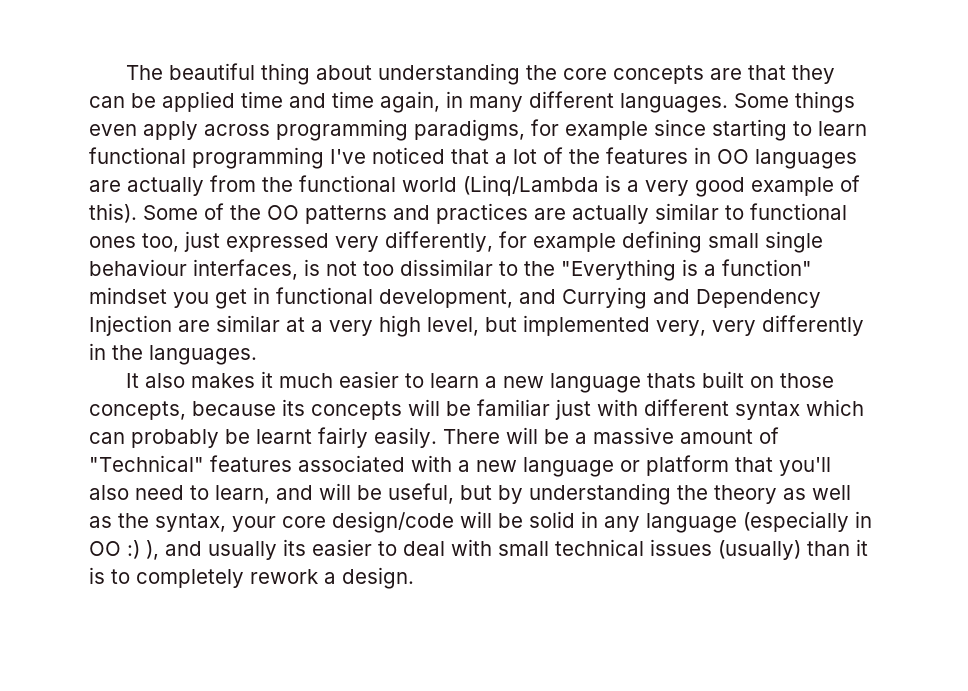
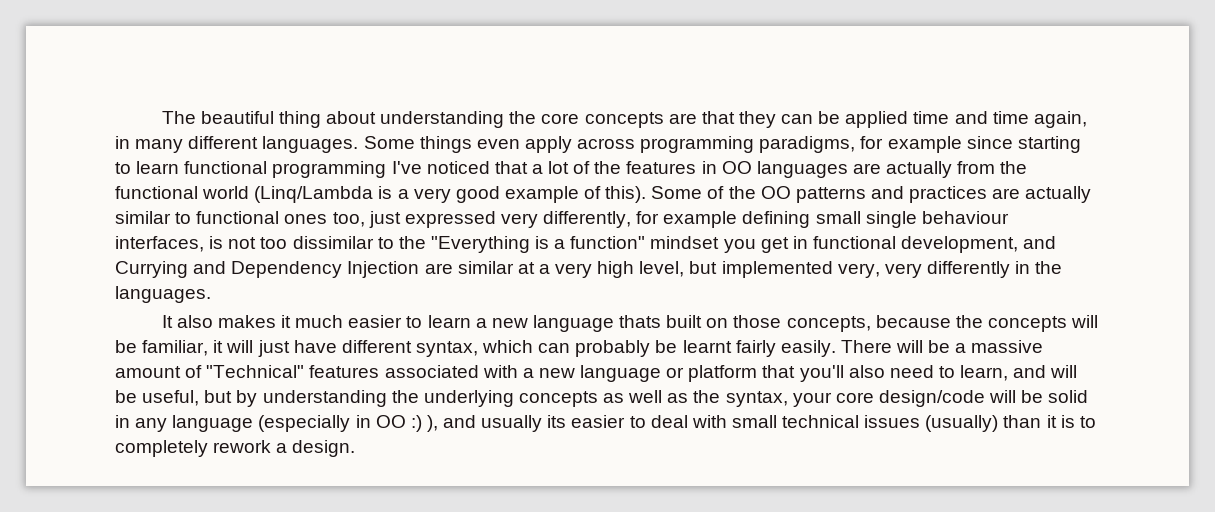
- It also makes it much easier to learn a new language thats built on those concepts, because its concepts will be familiar just with different syntax which can probably be learnt fairly easily.
+ It also makes it much easier to learn a new language thats built on those concepts, because the concepts will be familiar, it will just have different syntax, which can probably be learnt fairly easily.
- There will be a massive amount of "Technical" features associated with a new language or platform that you'll also need to learn, and will be useful, but by understanding the theory as well as the syntax, your core design/code will be solid in any language (especially in OO :)
+ There will be a massive amount of "Technical" features associated with a new language or platform that you'll also need to learn, and will be useful, but by understanding the underlying concepts as well as the syntax, your core design/code will be solid in any language (especially in OO :)

